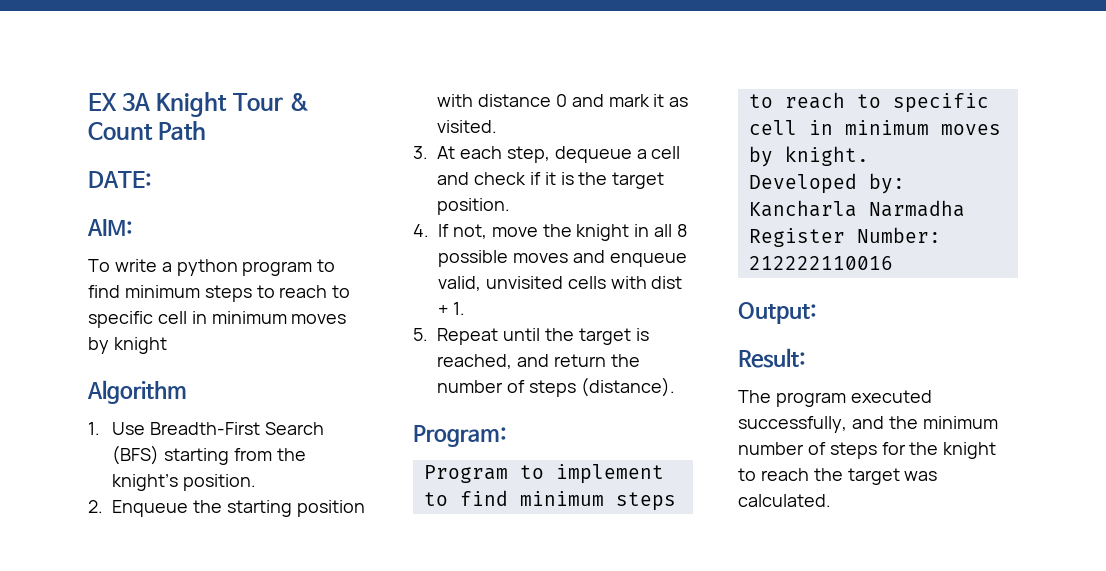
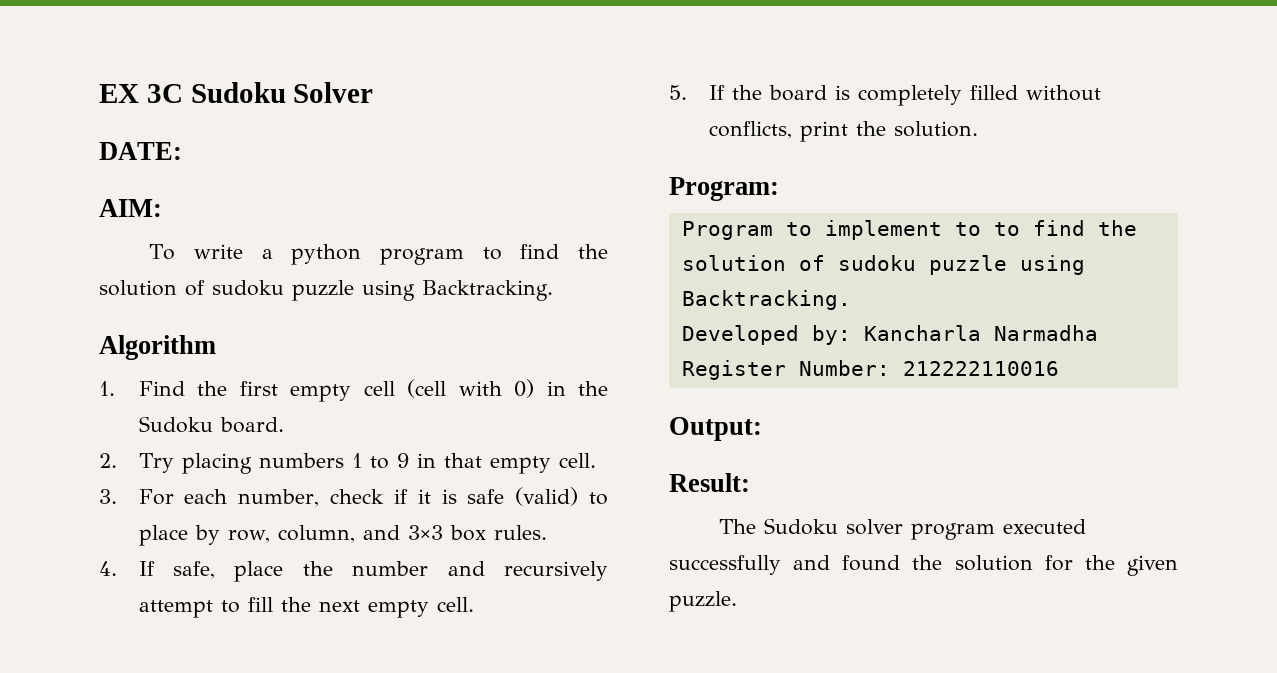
- EX 3A Knight Tour & Count Path
+ EX 3C Sudoku Solver
- To write a python program to find minimum steps to reach to specific cell in minimum moves by knight
+ To write a python program to find the solution of sudoku puzzle using Backtracking.
  Algorithm
- 1. Use Breadth-First Search (BFS) starting from the knight’s position.
- 2. Enqueue the starting position with distance 0 and mark it as visited.
- 3. At each step, dequeue a cell and check if it is the target position.
- 4. If not, move the knight in all 8 possible moves and enqueue valid, unvisited cells with dist + 1.
- 5. Repeat until the target is reached, and return the number of steps (distance).
+ 1. Find the first empty cell (cell with 0) in the Sudoku board.
+ 2. Try placing numbers 1 to 9 in that empty cell.
+ 3. For each number, check if it is safe (valid) to place by row, column, and 3×3 box rules.
+ 4. If safe, place the number and recursively attempt to fill the next empty cell.
+ 5. If the board is completely filled without conflicts, print the solution.
- Program to implement to find minimum steps to reach to specific cell in minimum moves by knight.
+ Program to implement to to find the solution of sudoku puzzle using Backtracking.
- The program executed successfully, and the minimum number of steps for the knight to reach the target was calculated.
+ The Sudoku solver program executed successfully and found the solution for the given puzzle.

